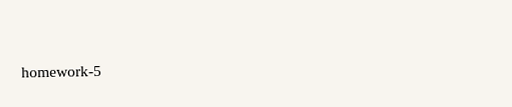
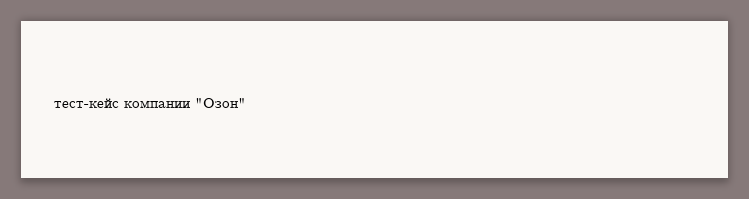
- homework-5
+ тест-кейс компании "Озон"

